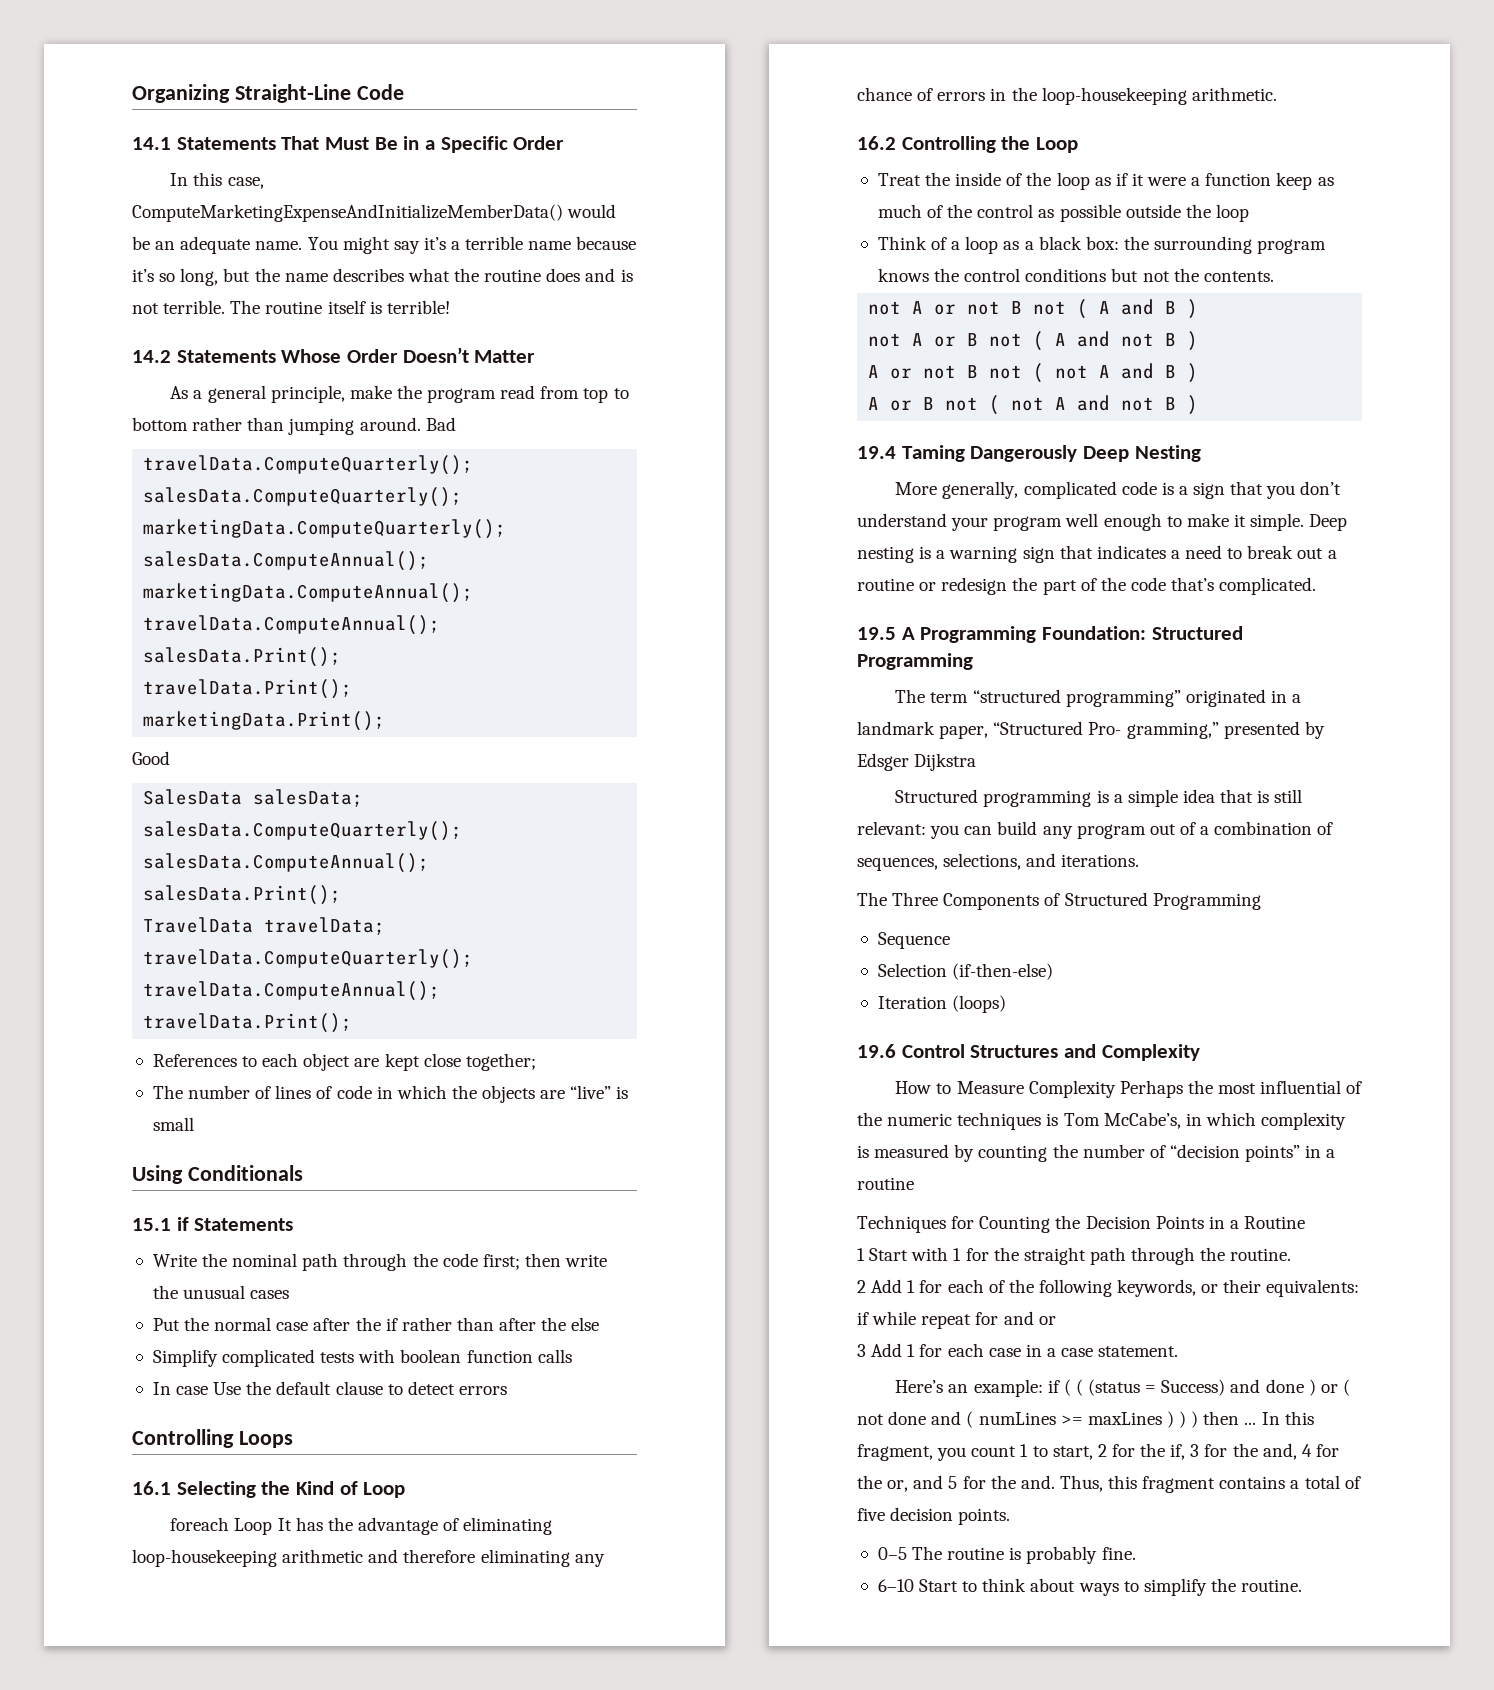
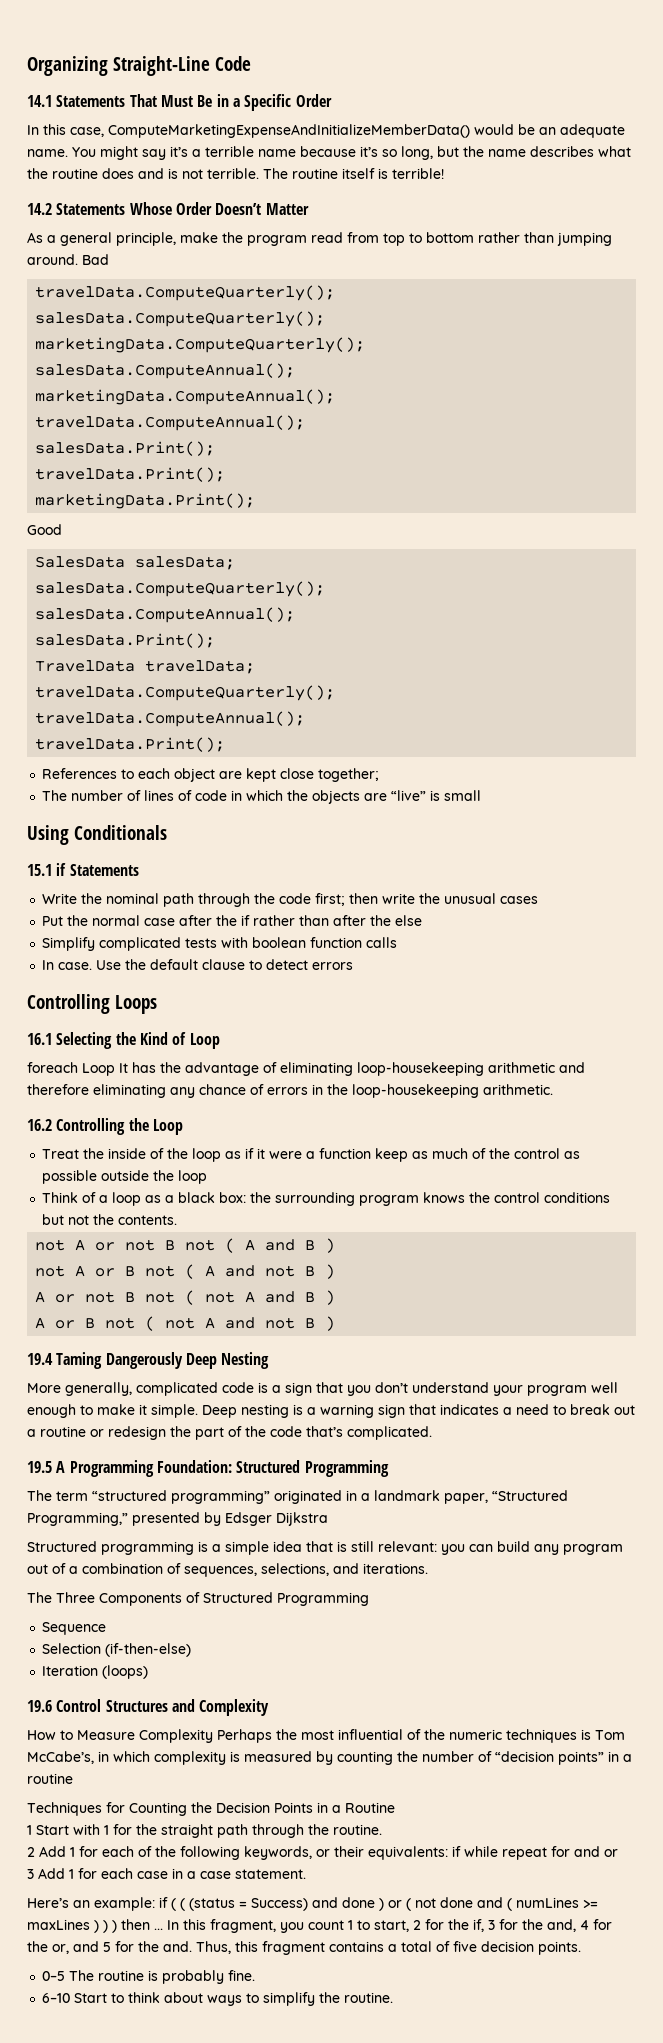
- In case Use the default clause to detect errors
+ In case. Use the default clause to detect errors
- The term “structured programming” originated in a landmark paper, “Structured Pro- gramming,” presented by Edsger Dijkstra
+ The term “structured programming” originated in a landmark paper, “Structured Programming,” presented by Edsger Dijkstra

